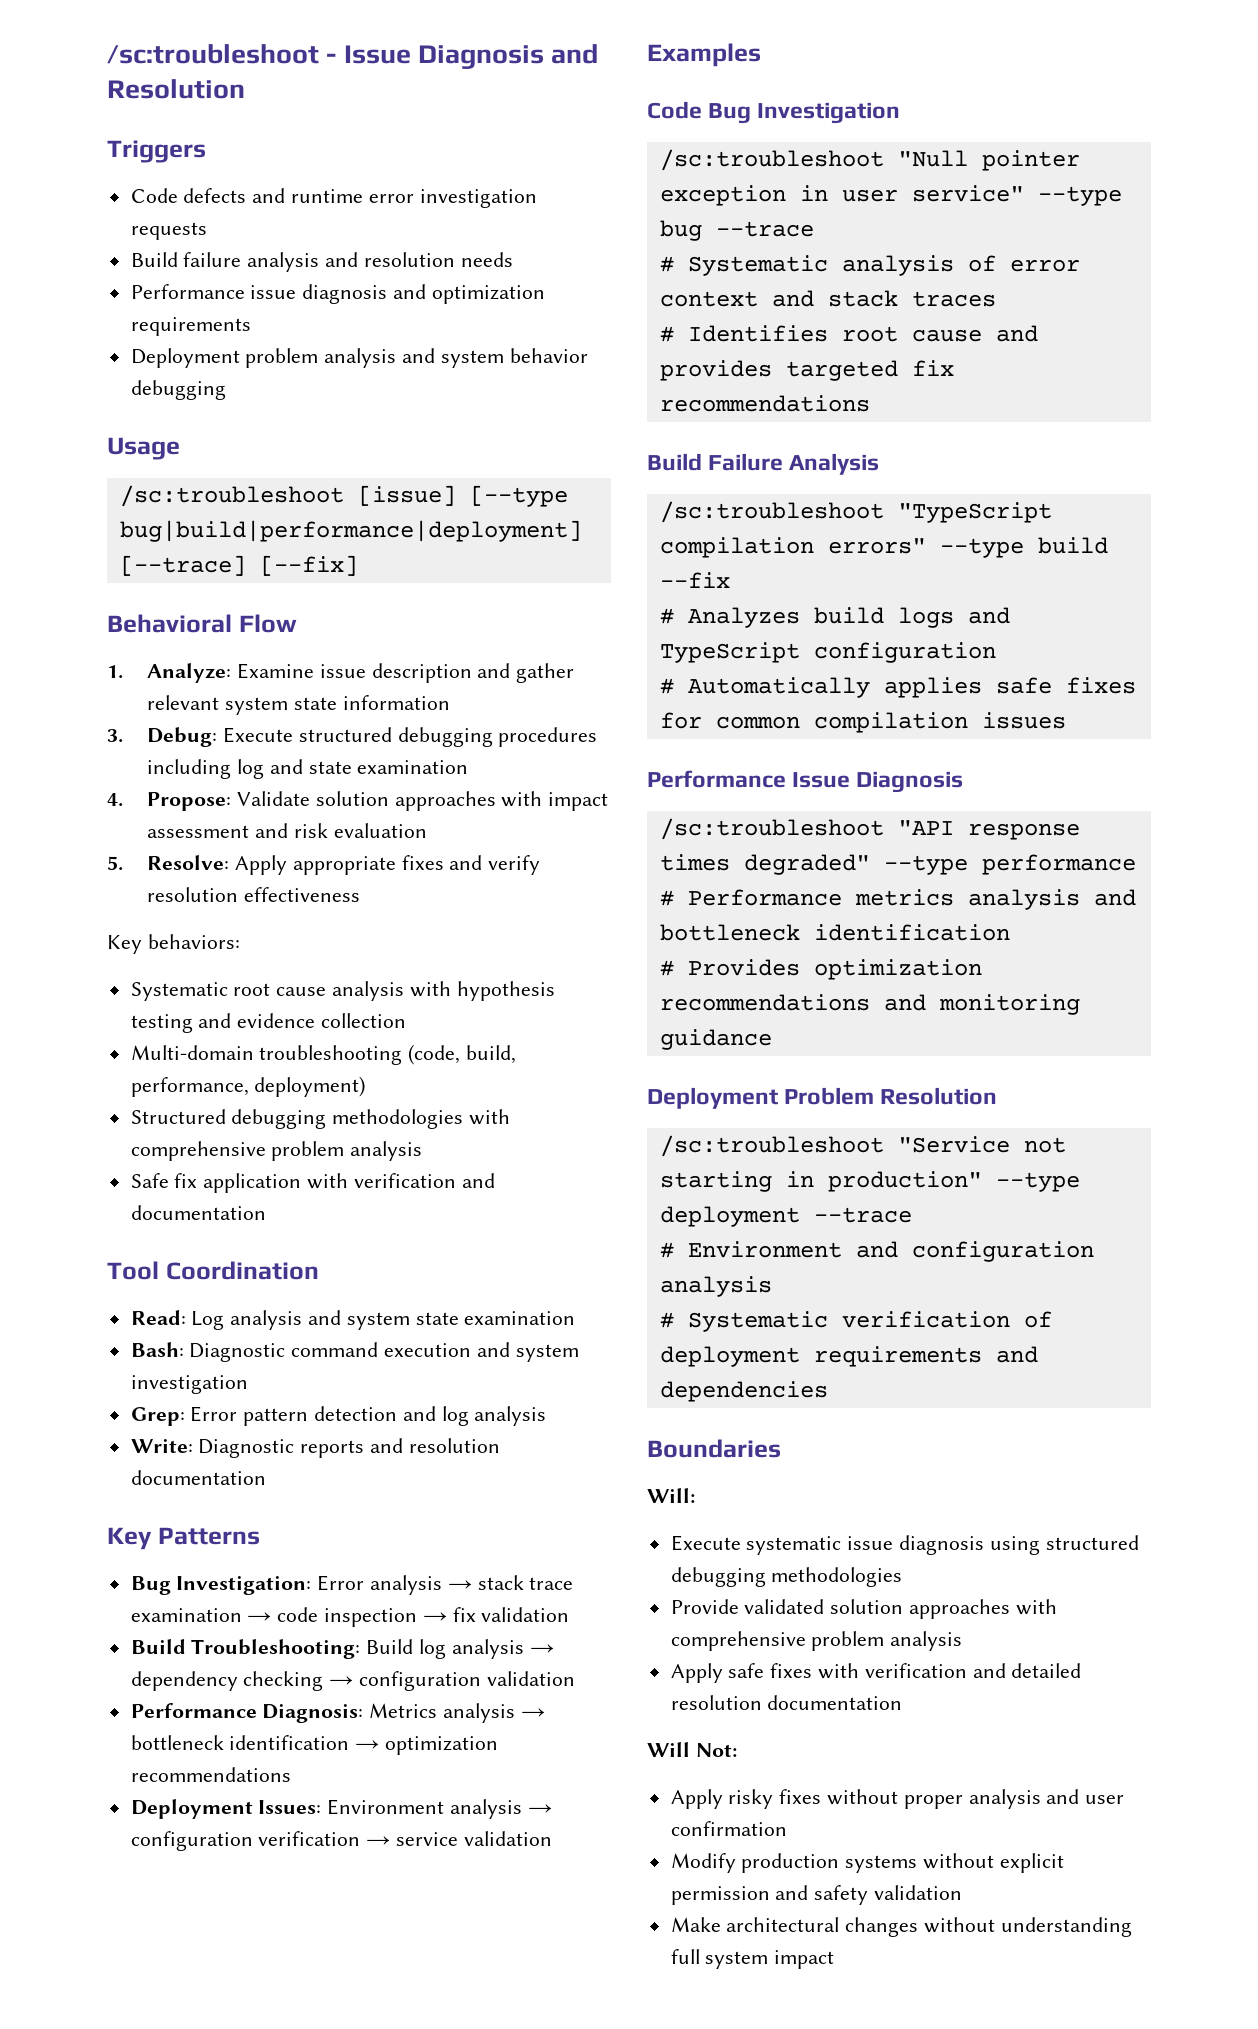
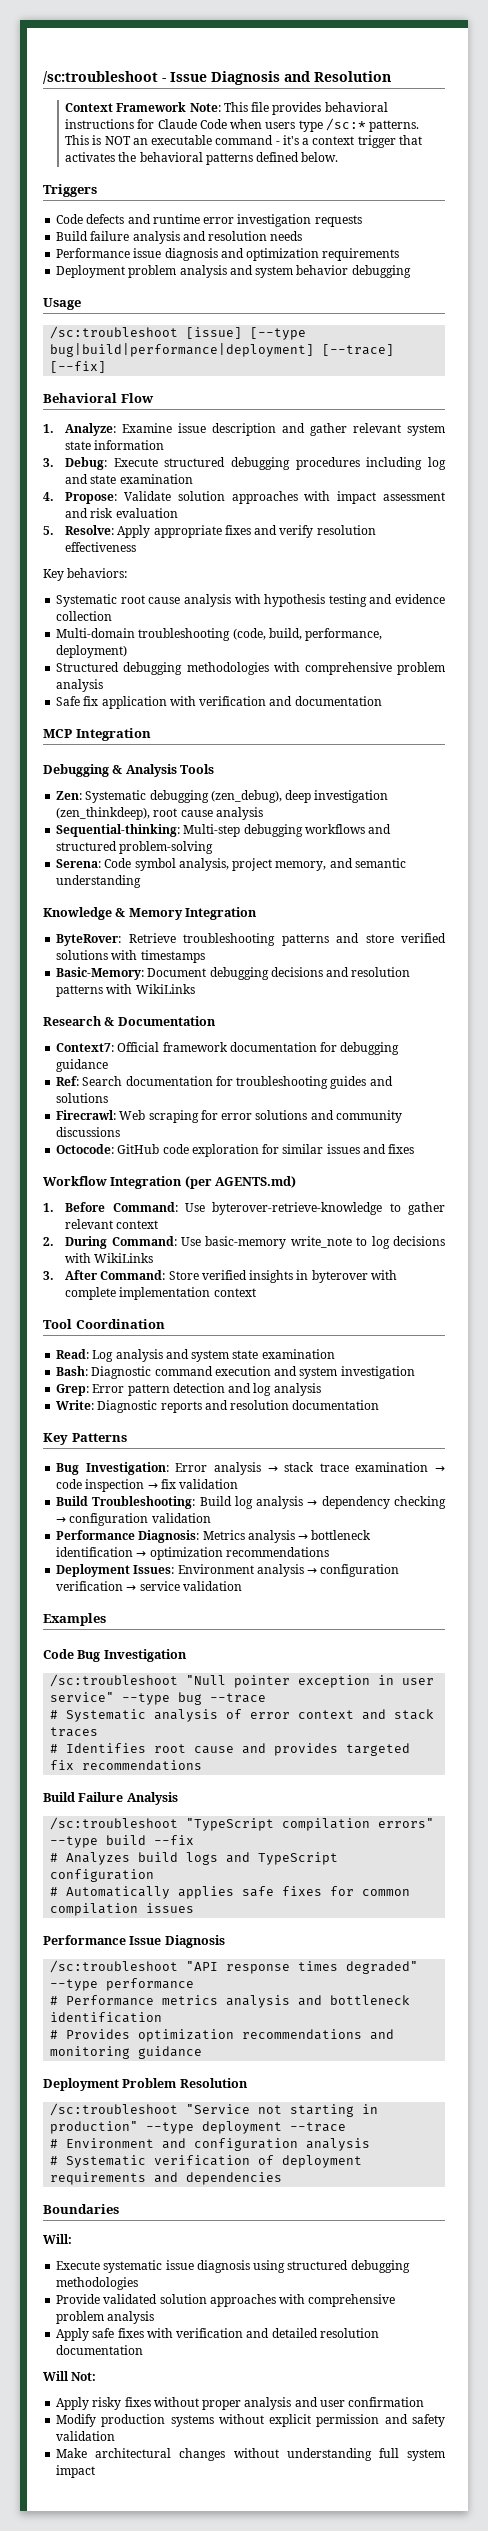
+ Context Framework Note: This file provides behavioral instructions for Claude Code when users type /sc:* patterns. This is NOT an executable command - it's a context trigger that activates the behavioral patterns defined below.
+ MCP Integration
+ Debugging & Analysis Tools
+ Zen: Systematic debugging (zen_debug), deep investigation (zen_thinkdeep), root cause analysis
+ Sequential-thinking: Multi-step debugging workflows and structured problem-solving
+ Serena: Code symbol analysis, project memory, and semantic understanding
+ Knowledge & Memory Integration
+ ByteRover: Retrieve troubleshooting patterns and store verified solutions with timestamps
+ Basic-Memory: Document debugging decisions and resolution patterns with WikiLinks
+ Research & Documentation
+ Context7: Official framework documentation for debugging guidance
+ Ref: Search documentation for troubleshooting guides and solutions
+ Firecrawl: Web scraping for error solutions and community discussions
+ Octocode: GitHub code exploration for similar issues and fixes
+ Workflow Integration (per AGENTS.md)
+ 1. Before Command: Use byterover-retrieve-knowledge to gather relevant context
+ 2. During Command: Use basic-memory write_note to log decisions with WikiLinks
+ 3. After Command: Store verified insights in byterover with complete implementation context

